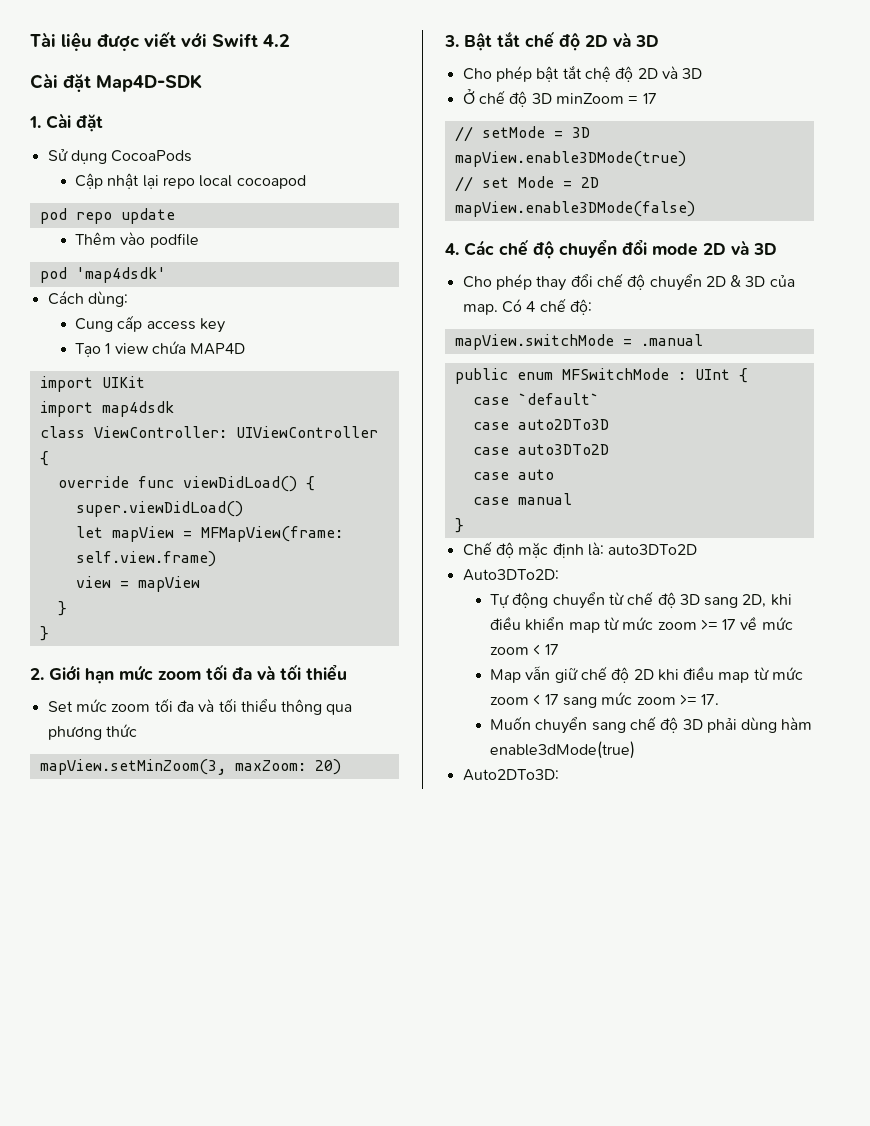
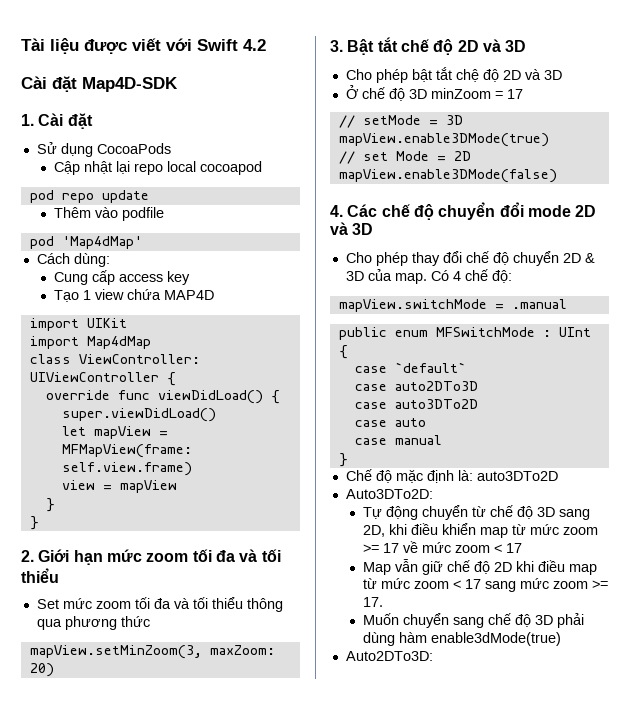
- pod 'map4dsdk'
+ pod 'Map4dMap'
- import map4dsdk
+ import Map4dMap

